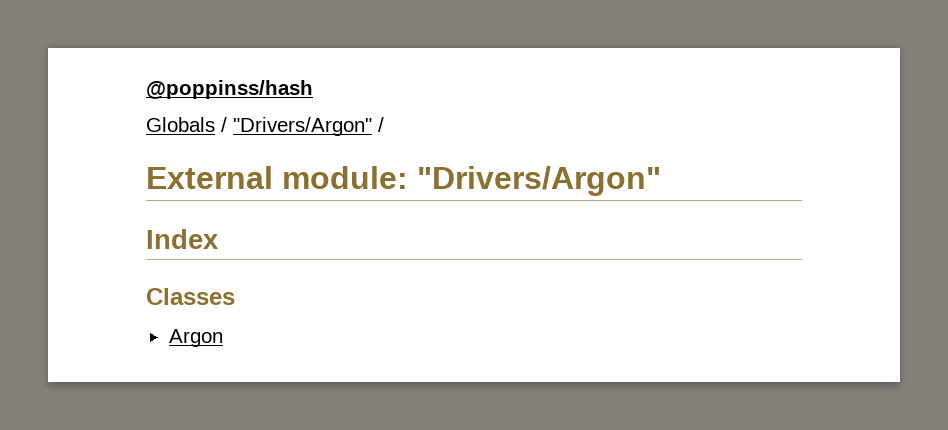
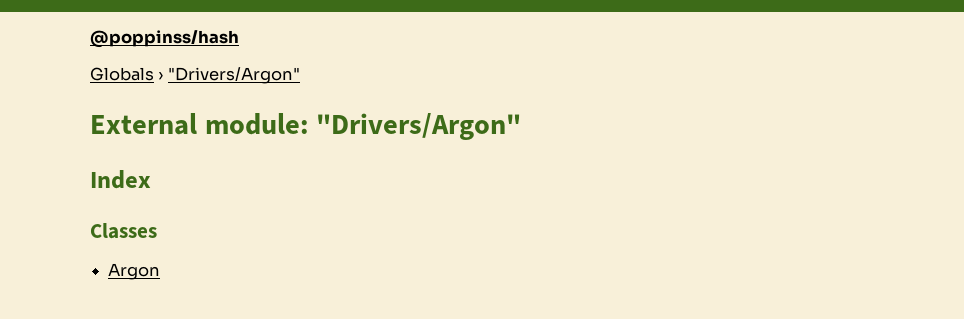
- Globals / "Drivers/Argon" /
+ Globals › "Drivers/Argon"

